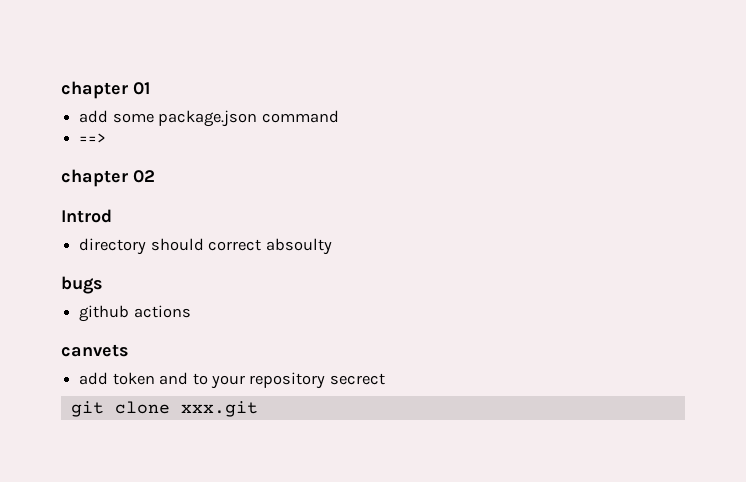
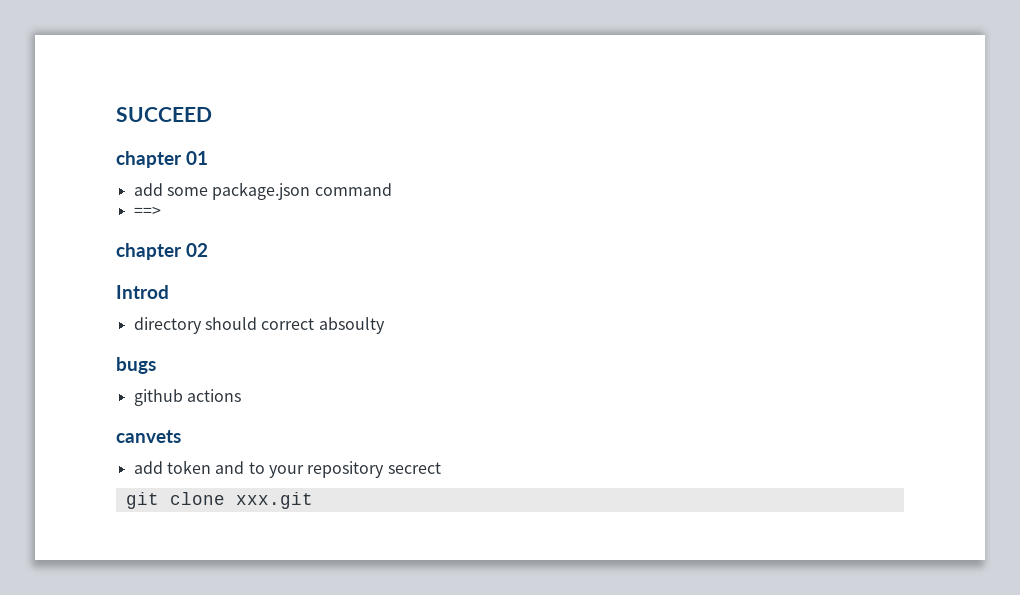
+ SUCCEED

